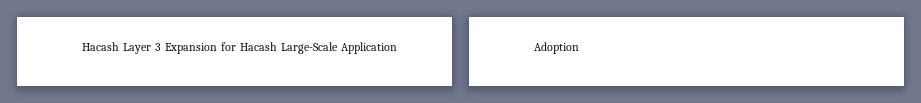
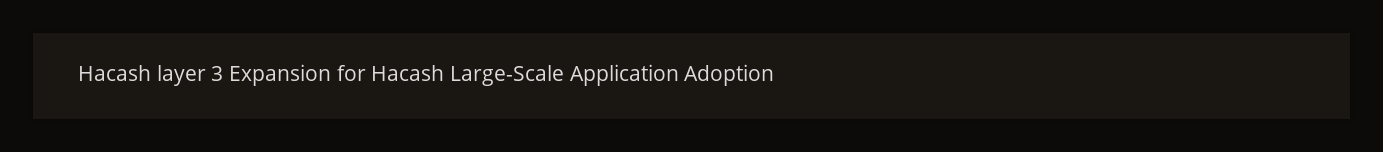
- Hacash Layer 3 Expansion for Hacash Large-Scale Application Adoption
+ Hacash layer 3 Expansion for Hacash Large-Scale Application Adoption

